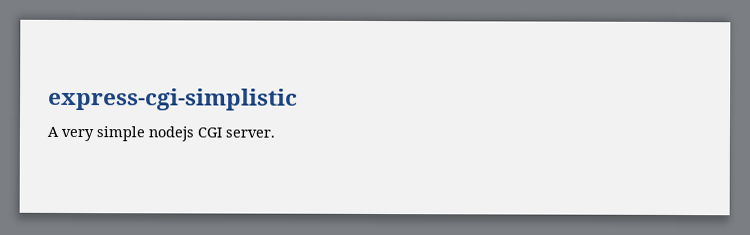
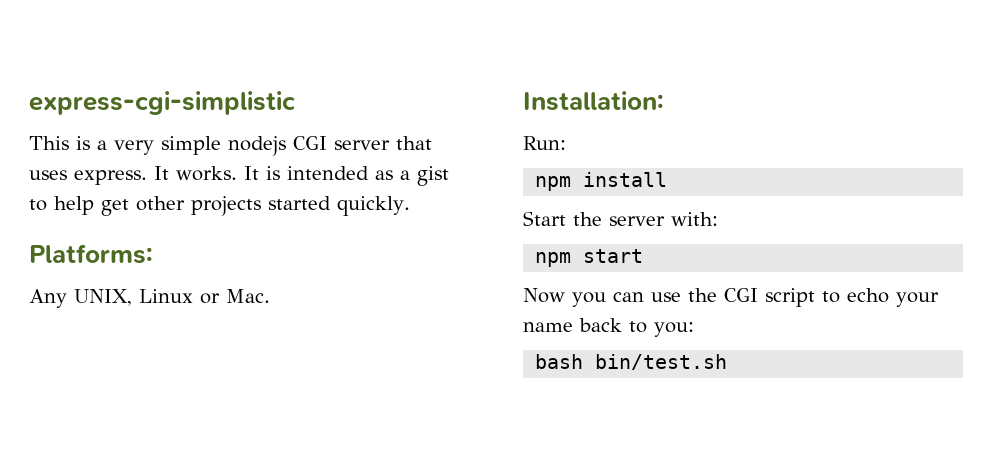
- A very simple nodejs CGI server.
+ This is a very simple nodejs CGI server that uses express. It works. It is intended as a gist to help get other projects started quickly.
+ Platforms:
+ Any UNIX, Linux or Mac.
+ Installation:
+ Run:
+ npm install
+ Start the server with:
+ npm start
+ Now you can use the CGI script to echo your name back to you:
+ bash bin/test.sh

